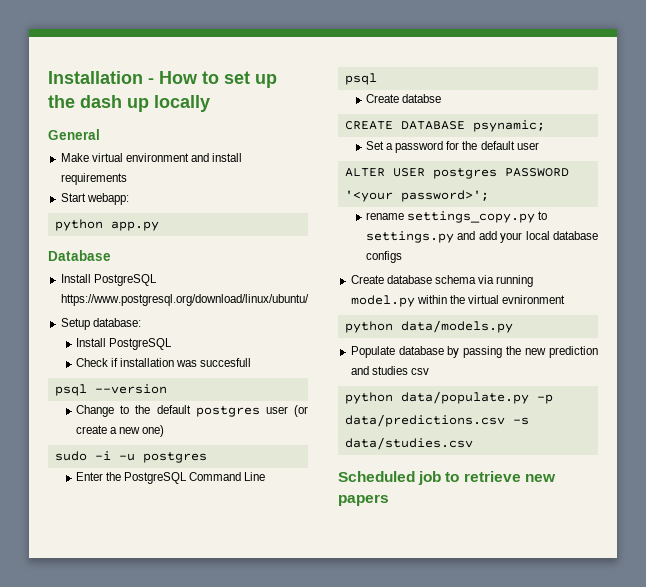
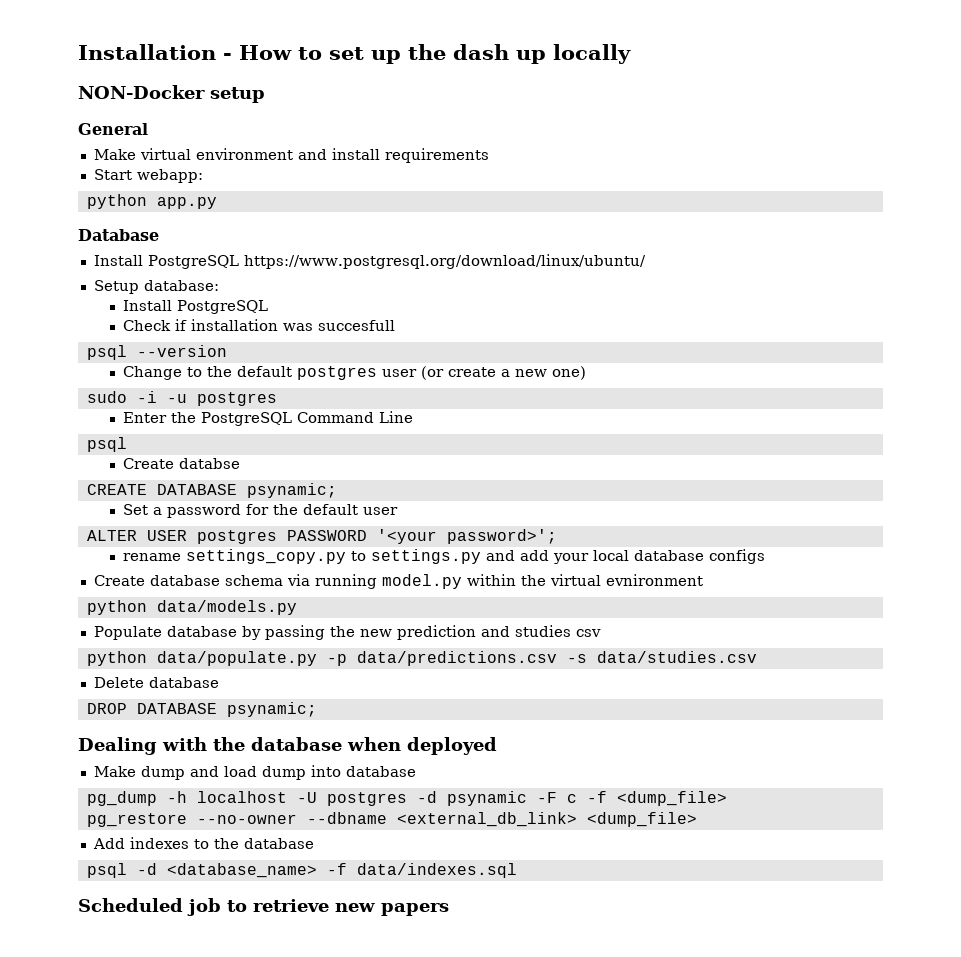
+ NON-Docker setup
+ Delete database
+ DROP DATABASE psynamic;
+ Dealing with the database when deployed
+ Make dump and load dump into database
+ pg_dump -h localhost -U postgres -d psynamic -F c -f <dump_file>
+ pg_restore --no-owner --dbname <external_db_link> <dump_file>
+ Add indexes to the database
+ psql -d <database_name> -f data/indexes.sql

